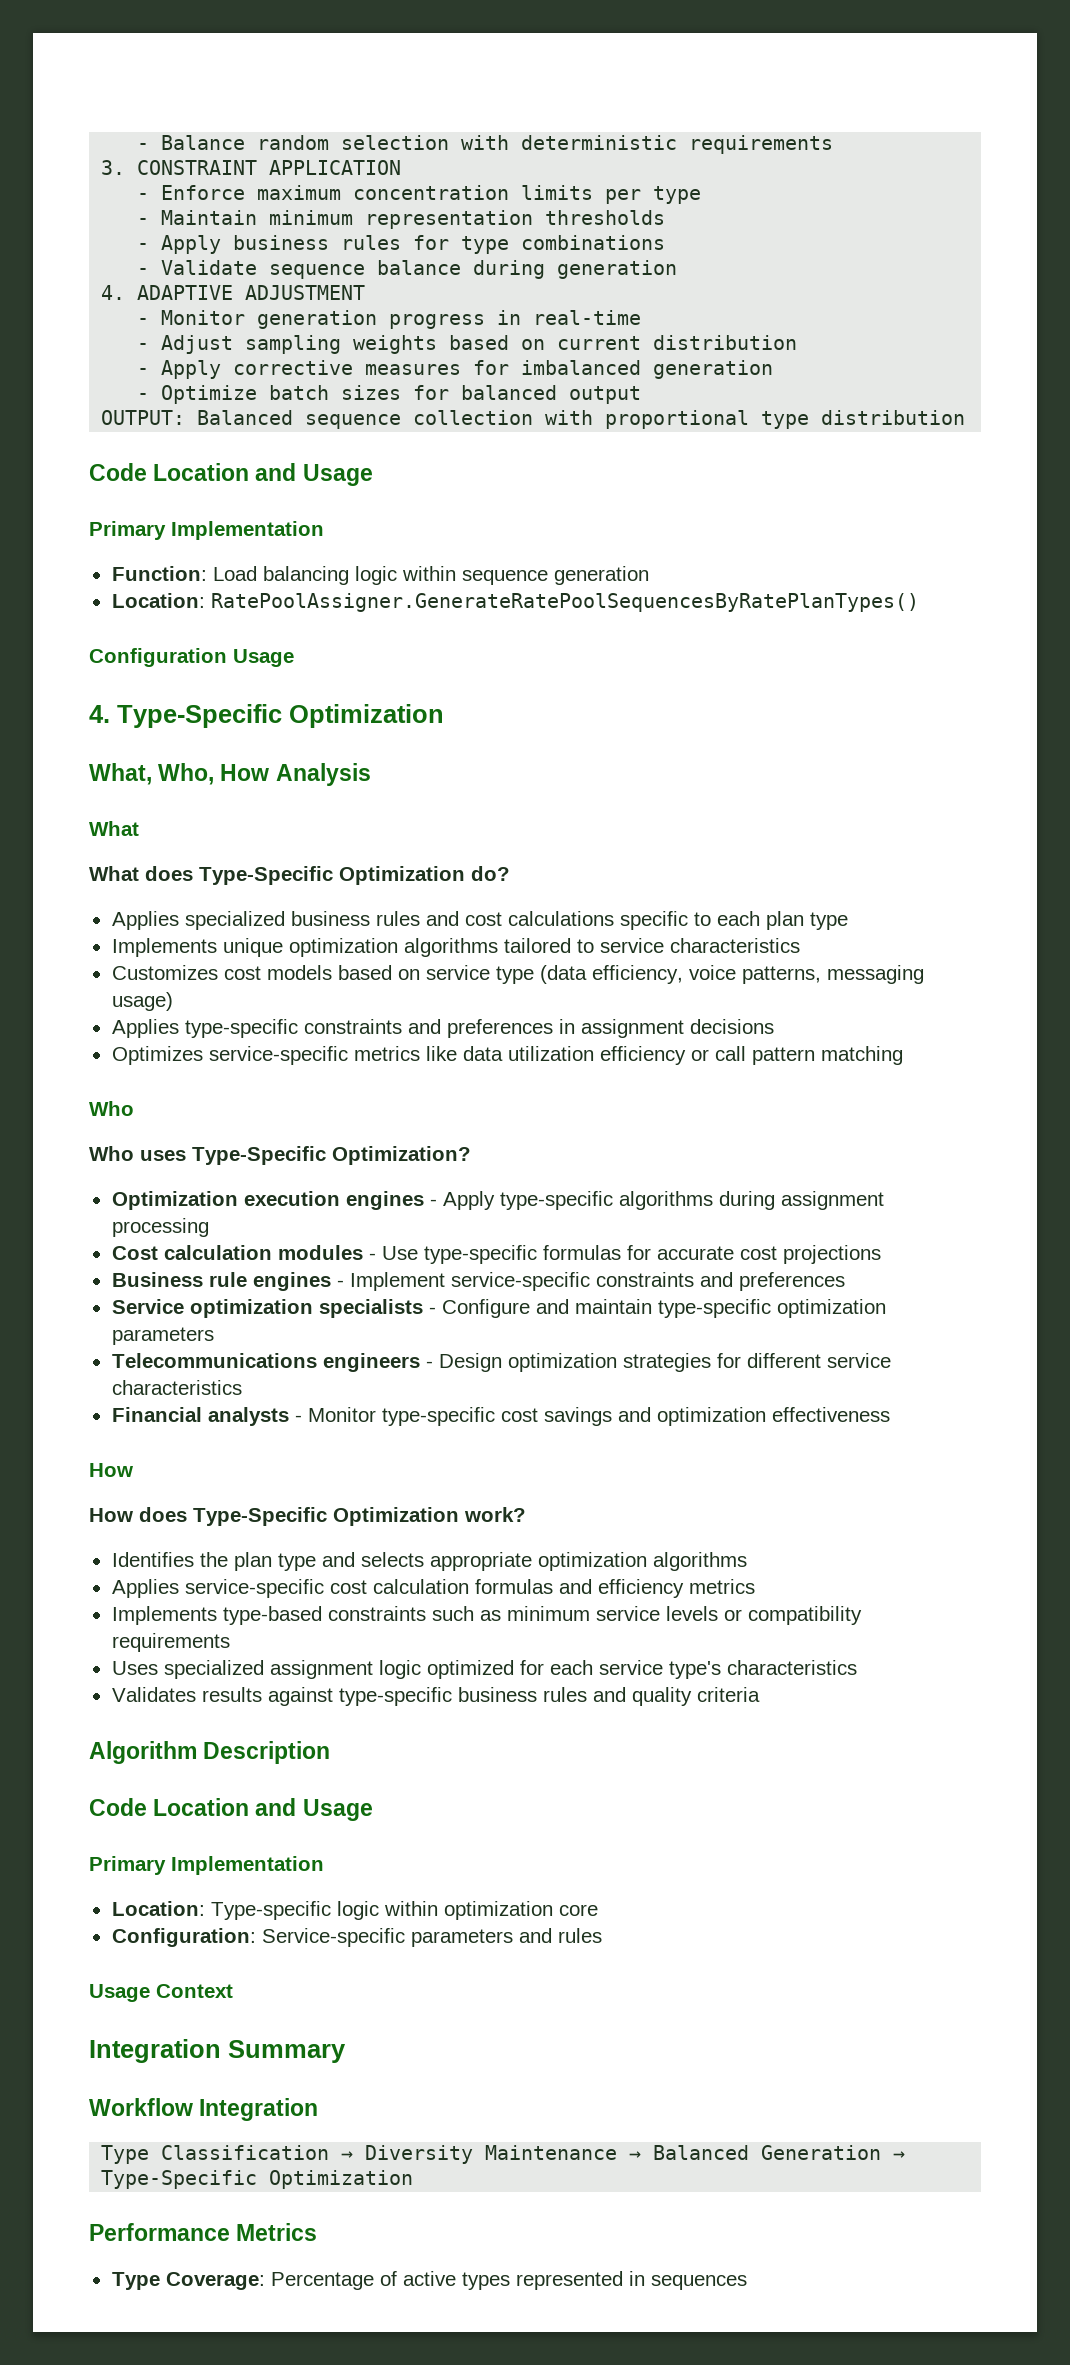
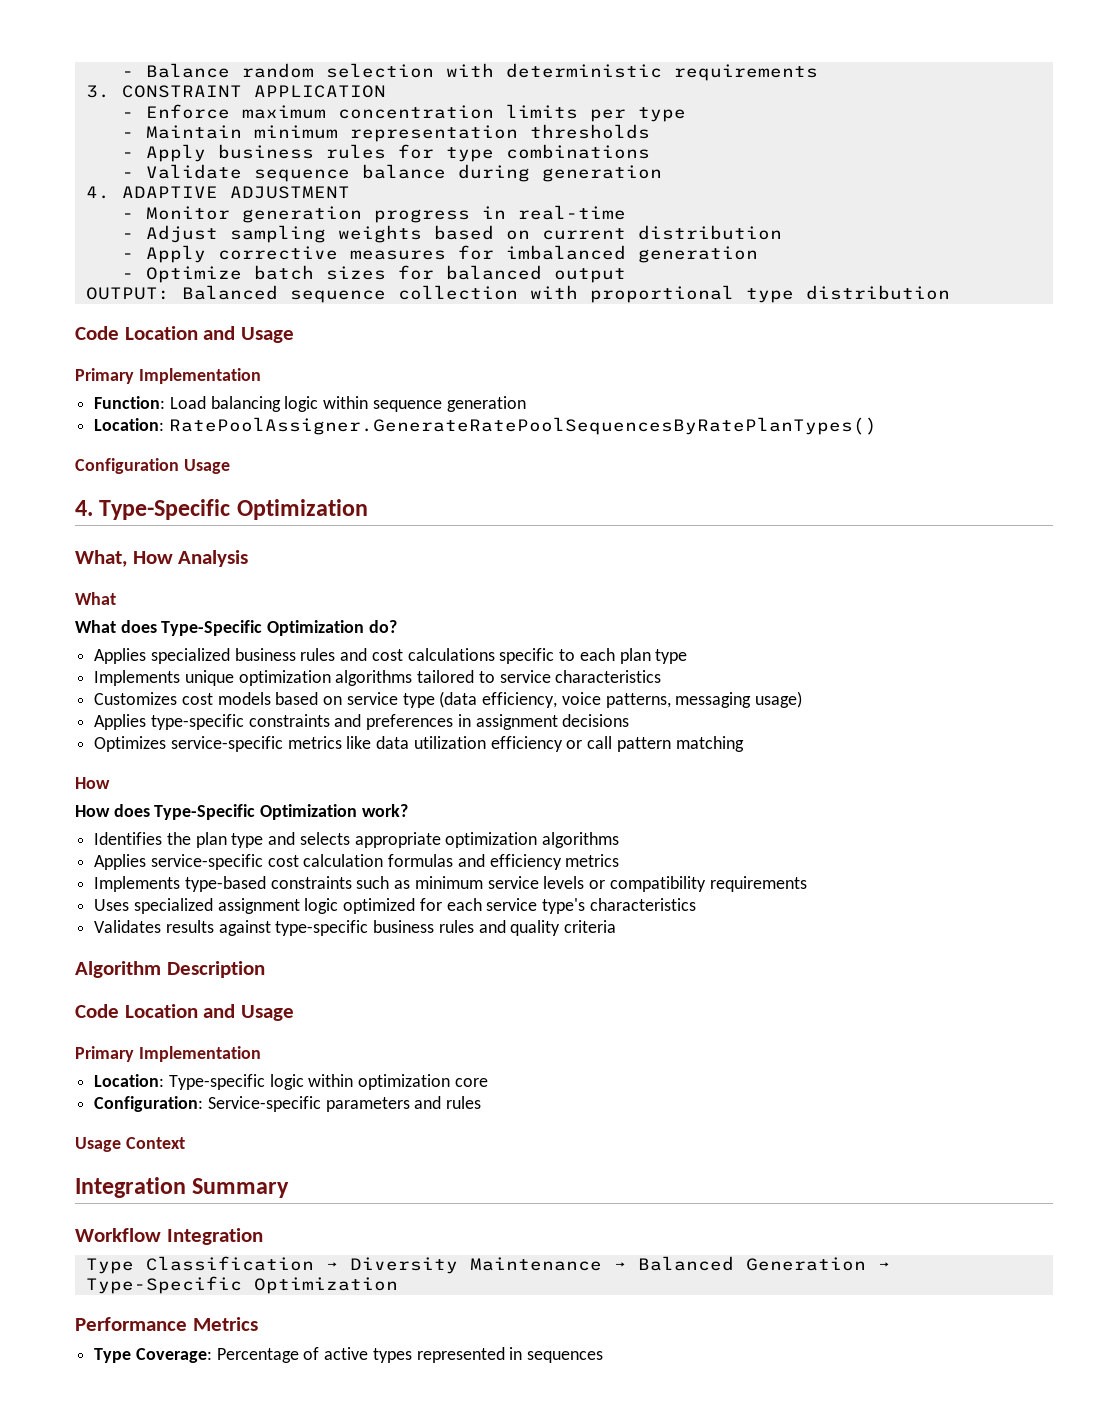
- What, Who, How Analysis
+ What, How Analysis
  Optimizes service-specific metrics like data utilization efficiency or call pattern matching
- Who
- Who uses Type-Specific Optimization?
- Optimization execution engines - Apply type-specific algorithms during assignment processing
- Cost calculation modules - Use type-specific formulas for accurate cost projections
- Business rule engines - Implement service-specific constraints and preferences
- Service optimization specialists - Configure and maintain type-specific optimization parameters
- Telecommunications engineers - Design optimization strategies for different service characteristics
- Financial analysts - Monitor type-specific cost savings and optimization effectiveness

